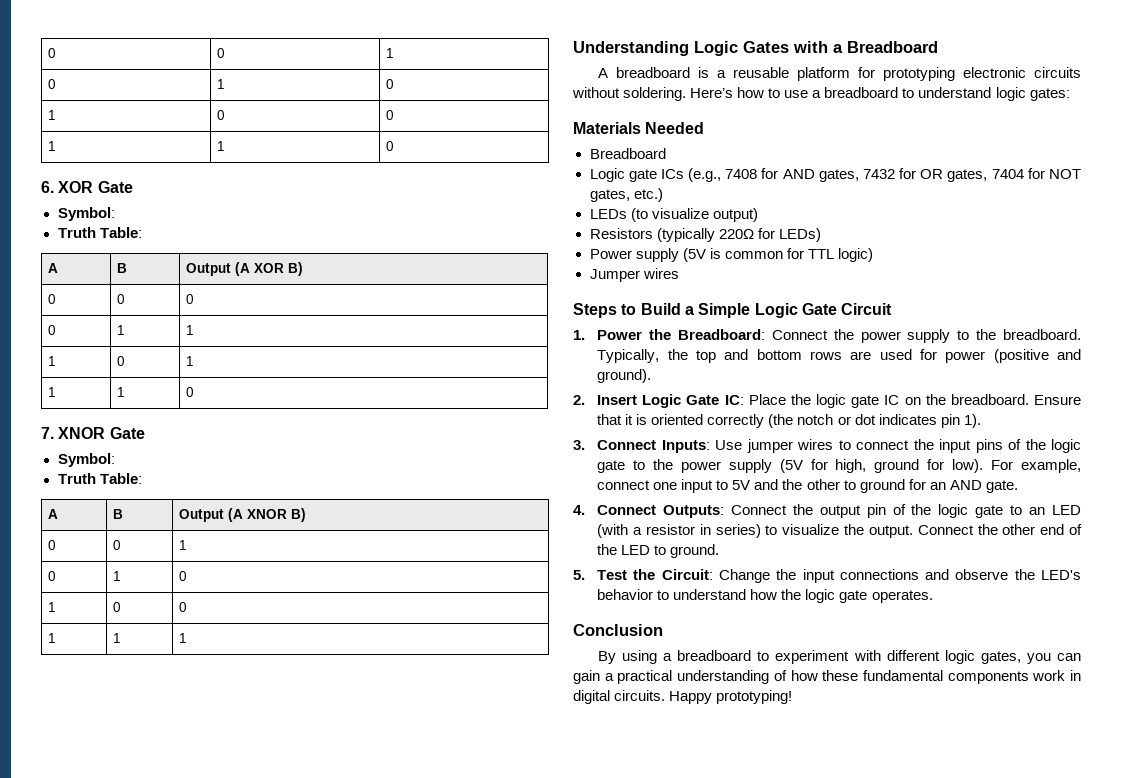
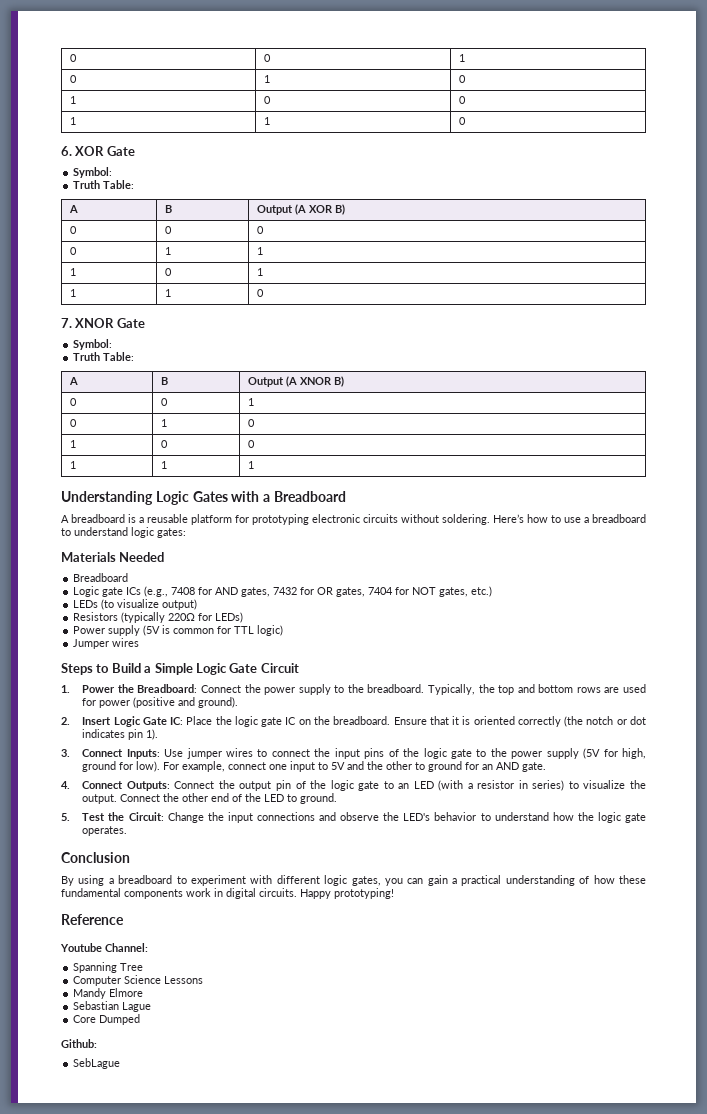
+ Reference
+ Youtube Channel:
+ Spanning Tree
+ Computer Science Lessons
+ Mandy Elmore
+ Sebastian Lague
+ Core Dumped
+ Github:
+ SebLague

